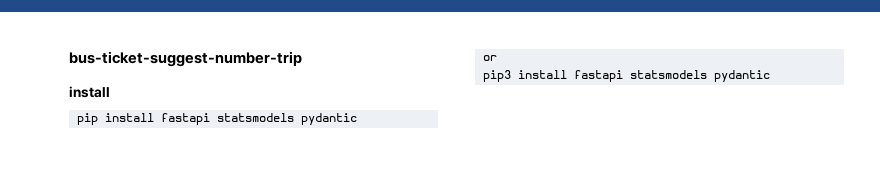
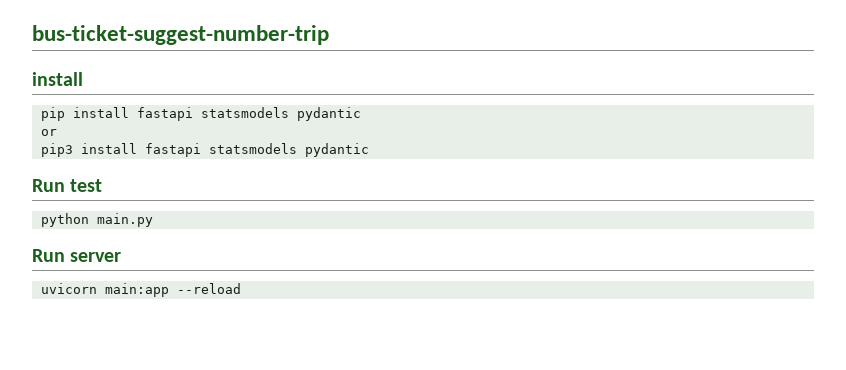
+ Run test
+ python main.py
+ Run server
+ uvicorn main:app --reload

